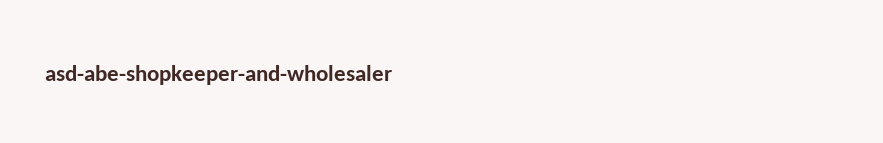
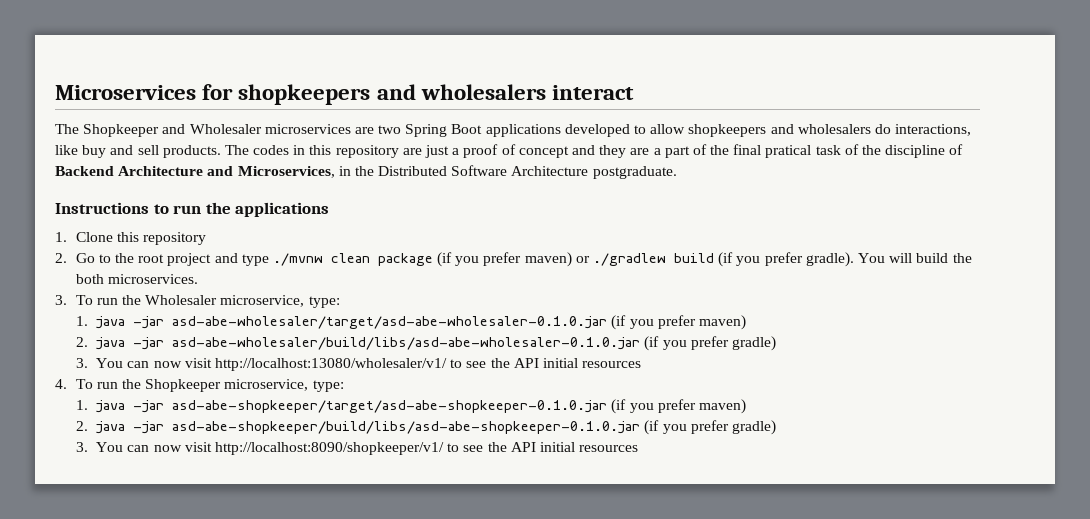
- asd-abe-shopkeeper-and-wholesaler
+ Microservices for shopkeepers and wholesalers interact
+ The Shopkeeper and Wholesaler microservices are two Spring Boot applications developed to allow shopkeepers and wholesalers do interactions, like buy and sell products. The codes in this repository are just a proof of concept and they are a part of the final pratical task of the discipline of Backend Architecture and Microservices, in the Distributed Software Architecture postgraduate.
+ Instructions to run the applications
+ 1. Clone this repository
+ 2. Go to the root project and type ./mvnw clean package (if you prefer maven) or ./gradlew build (if you prefer gradle). You will build the both microservices.
+ 3. To run the Wholesaler microservice, type:
+ 1. java -jar asd-abe-wholesaler/target/asd-abe-wholesaler-0.1.0.jar (if you prefer maven)
+ 2. java -jar asd-abe-wholesaler/build/libs/asd-abe-wholesaler-0.1.0.jar (if you prefer gradle)
+ 3. You can now visit http://localhost:13080/wholesaler/v1/ to see the API initial resources
+ 4. To run the Shopkeeper microservice, type:
+ 1. java -jar asd-abe-shopkeeper/target/asd-abe-shopkeeper-0.1.0.jar (if you prefer maven)
+ 2. java -jar asd-abe-shopkeeper/build/libs/asd-abe-shopkeeper-0.1.0.jar (if you prefer gradle)
+ 3. You can now visit http://localhost:8090/shopkeeper/v1/ to see the API initial resources

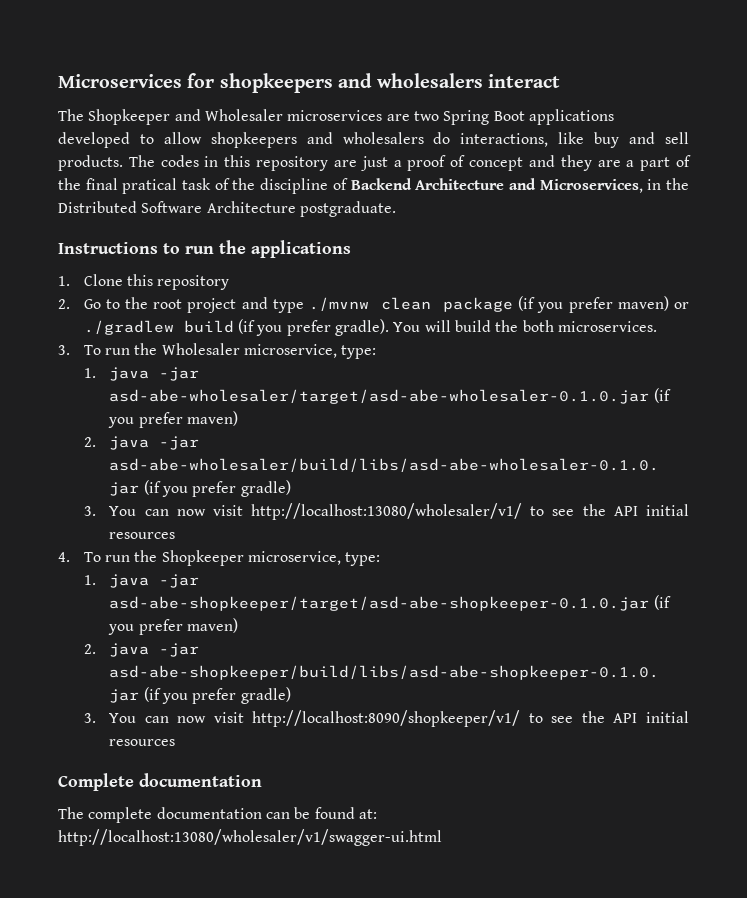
+ Complete documentation
+ The complete documentation can be found at: http://localhost:13080/wholesaler/v1/swagger-ui.html

